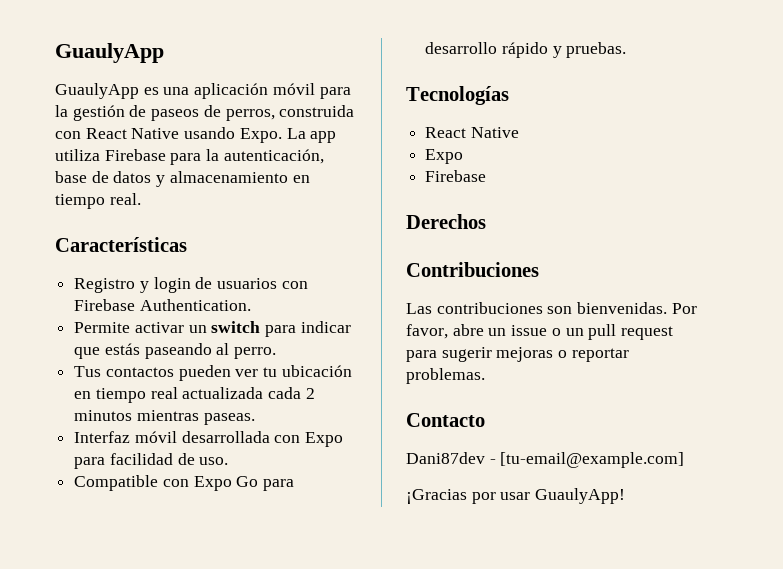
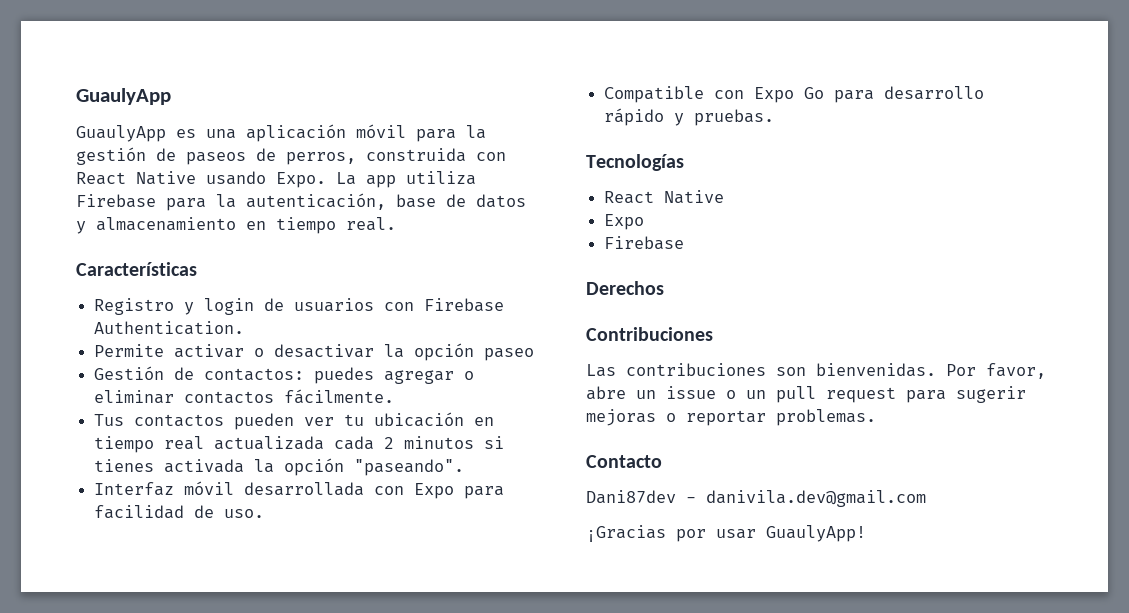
- Permite activar un switch para indicar que estás paseando al perro.
+ Permite activar o desactivar la opción paseo
+ Gestión de contactos: puedes agregar o eliminar contactos fácilmente.
- Tus contactos pueden ver tu ubicación en tiempo real actualizada cada 2 minutos mientras paseas.
+ Tus contactos pueden ver tu ubicación en tiempo real actualizada cada 2 minutos si tienes activada la opción "paseando".
- Dani87dev - [tu-email@example.com]
+ Dani87dev - danivila.dev@gmail.com

